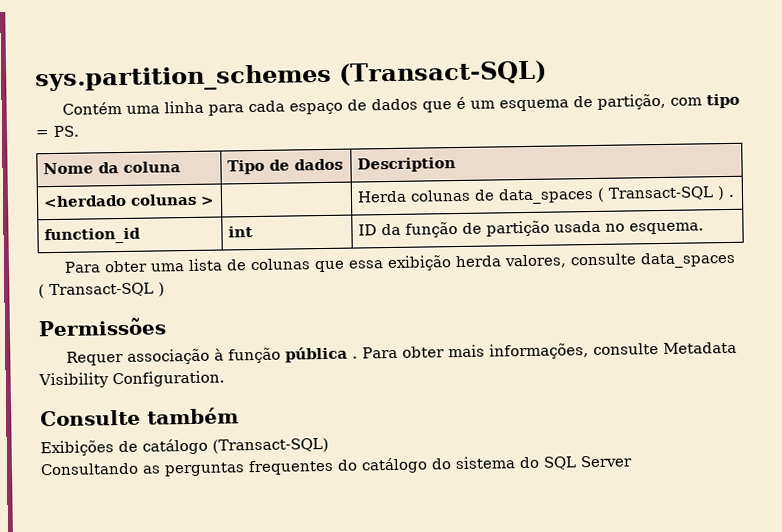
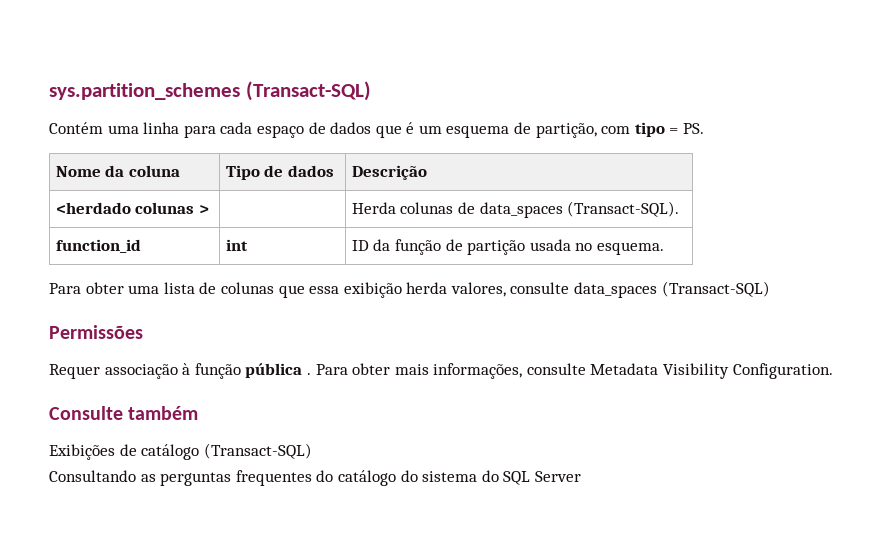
- Nome da coluna | Tipo de dados | Description
+ Nome da coluna | Tipo de dados | Descrição
- <herdado colunas > | | Herda colunas de data_spaces ( Transact-SQL ) .
+ <herdado colunas > | | Herda colunas de data_spaces (Transact-SQL).
- Para obter uma lista de colunas que essa exibição herda valores, consulte data_spaces ( Transact-SQL )
+ Para obter uma lista de colunas que essa exibição herda valores, consulte data_spaces (Transact-SQL)

